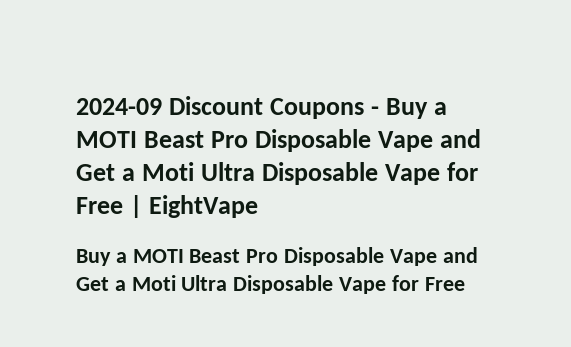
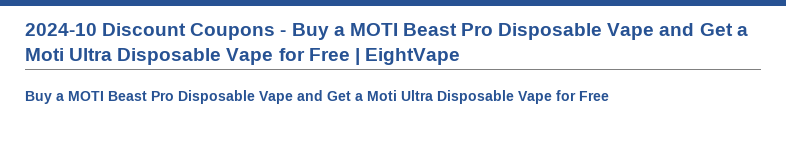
- 2024-09 Discount Coupons - Buy a MOTI Beast Pro Disposable Vape and Get a Moti Ultra Disposable Vape for Free | EightVape
+ 2024-10 Discount Coupons - Buy a MOTI Beast Pro Disposable Vape and Get a Moti Ultra Disposable Vape for Free | EightVape

